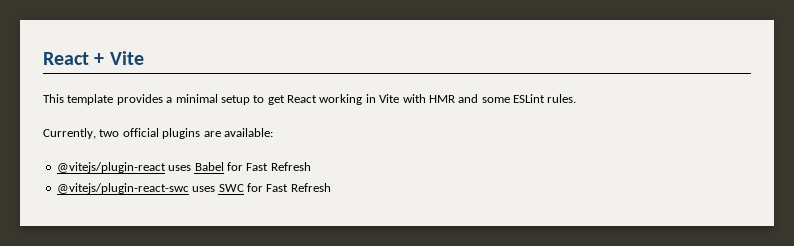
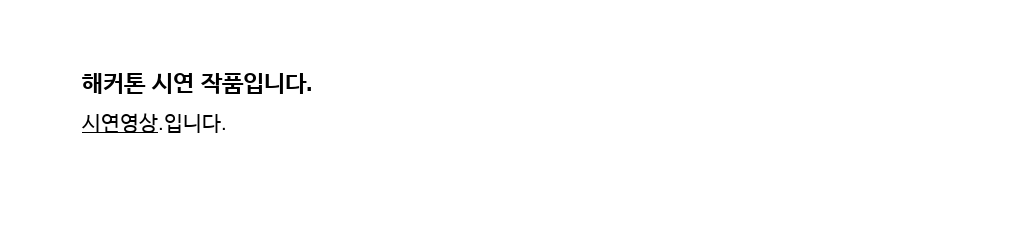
- React + Vite
- This template provides a minimal setup to get React working in Vite with HMR and some ESLint rules.
- Currently, two official plugins are available:
- @vitejs/plugin-react uses Babel for Fast Refresh
- @vitejs/plugin-react-swc uses SWC for Fast Refresh
+ 해커톤 시연 작품입니다.
+ 시연영상.입니다.

